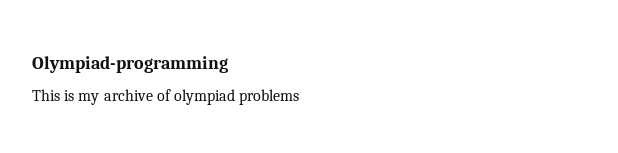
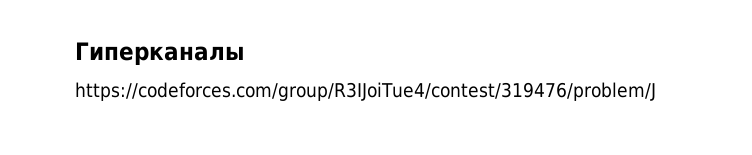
- Olympiad-programming
- This is my archive of olympiad problems
+ Гиперканалы
+ https://codeforces.com/group/R3IJoiTue4/contest/319476/problem/J

